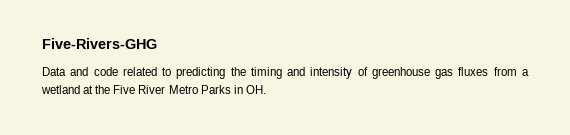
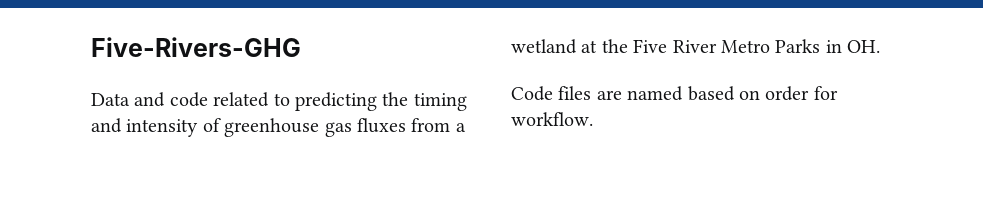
+ Code files are named based on order for workflow.

